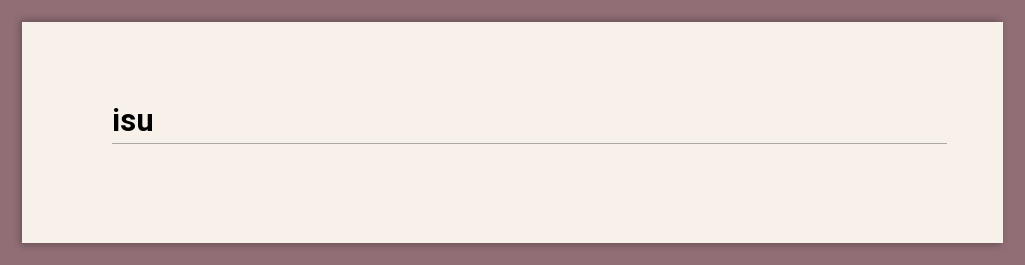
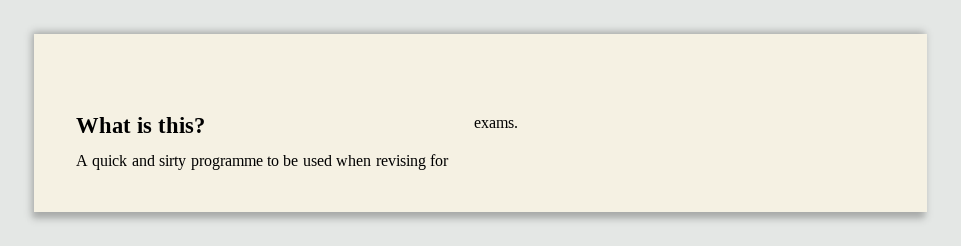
- isu
+ What is this?
+ A quick and sirty programme to be used when revising for exams.

